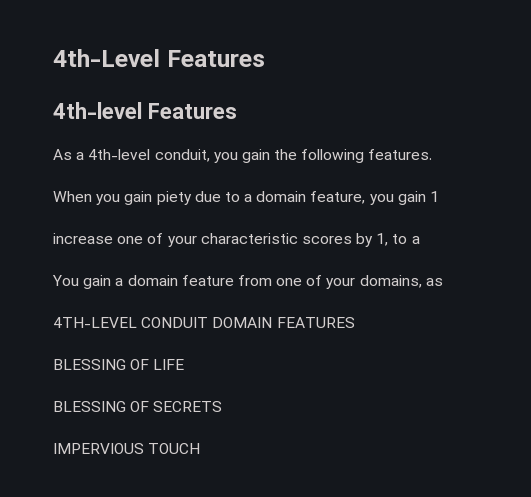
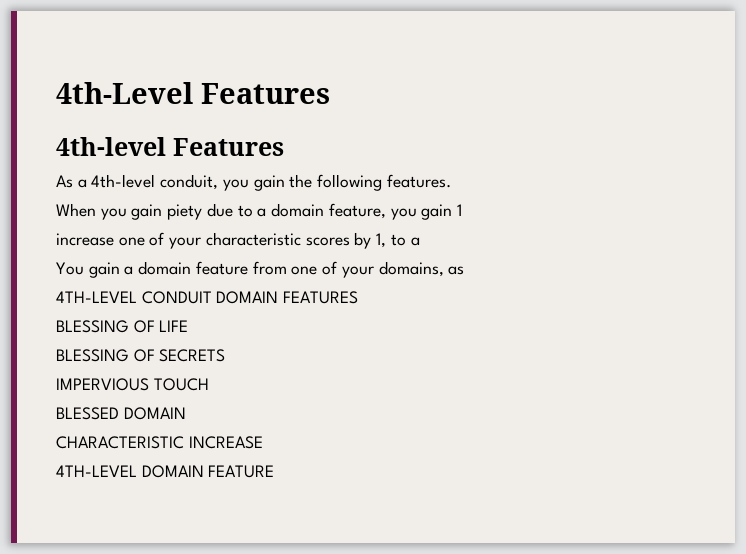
+ BLESSED DOMAIN
+ CHARACTERISTIC INCREASE
+ 4TH-LEVEL DOMAIN FEATURE

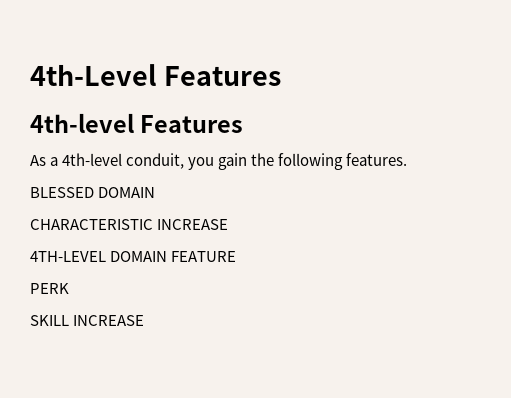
- When you gain piety due to a domain feature, you gain 1
- increase one of your characteristic scores by 1, to a
- You gain a domain feature from one of your domains, as
- 4TH-LEVEL CONDUIT DOMAIN FEATURES
- BLESSING OF LIFE
- BLESSING OF SECRETS
- IMPERVIOUS TOUCH
+ PERK
+ SKILL INCREASE

